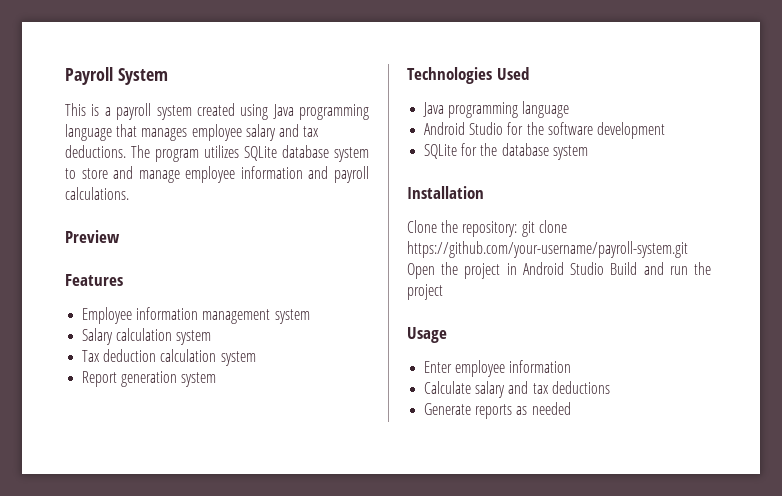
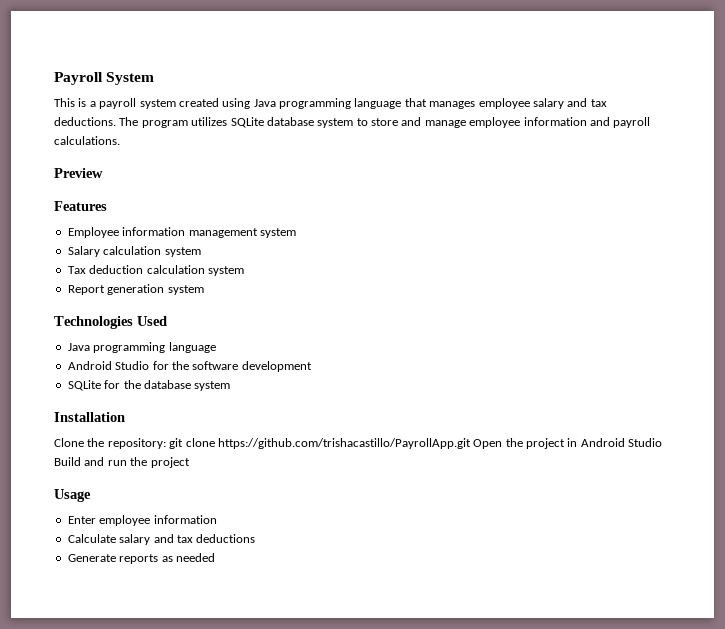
- Clone the repository: git clone https://github.com/your-username/payroll-system.git Open the project in Android Studio Build and run the project
+ Clone the repository: git clone https://github.com/trishacastillo/PayrollApp.git Open the project in Android Studio Build and run the project

